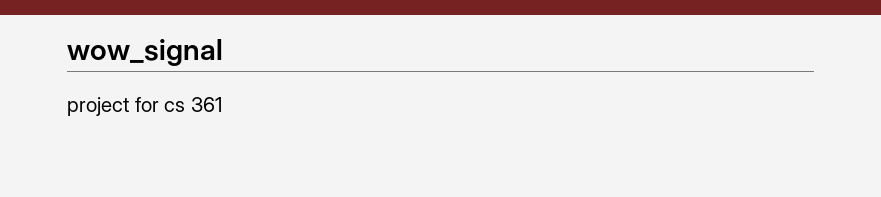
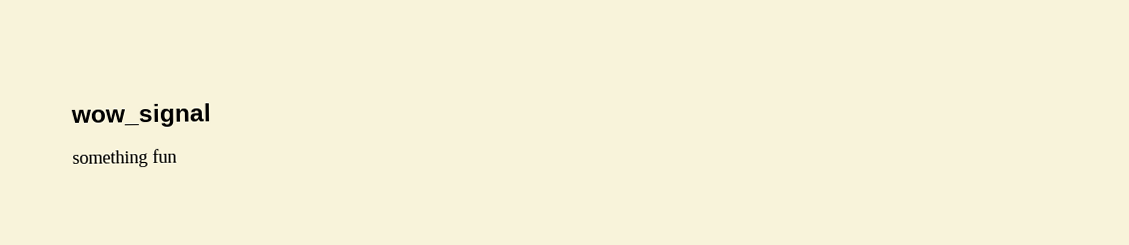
- project for cs 361
+ something fun

